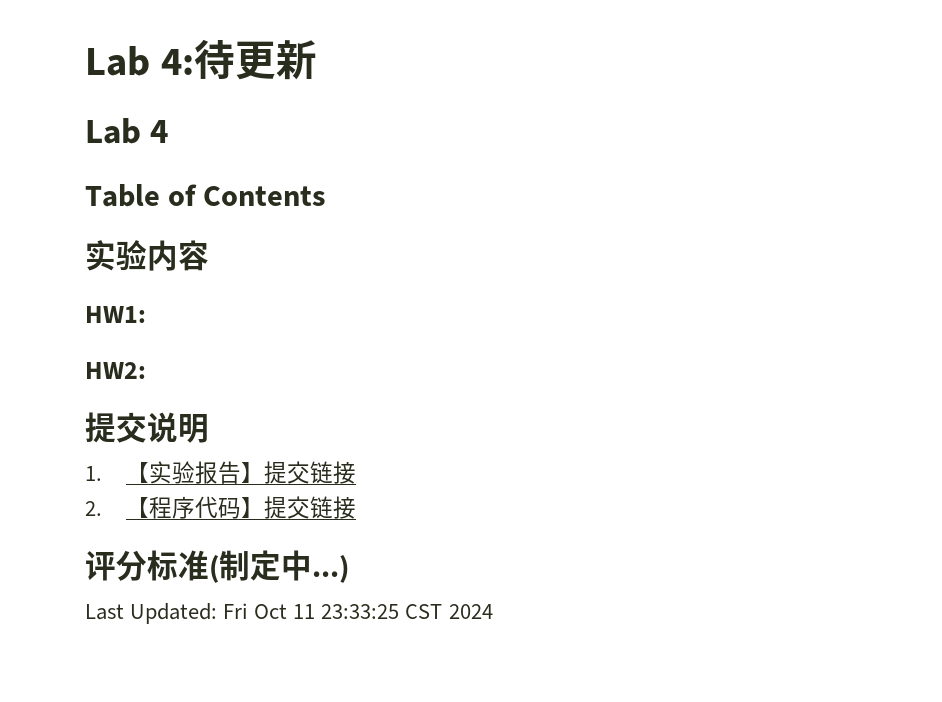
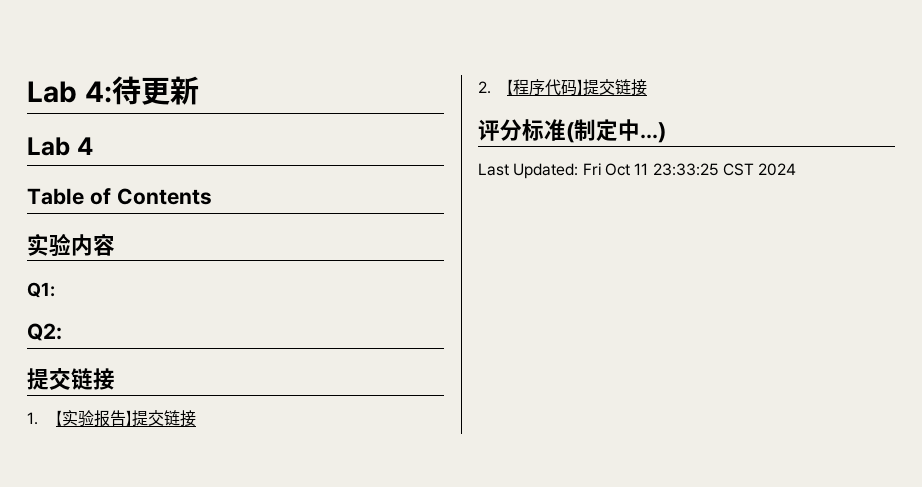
- HW1:
- HW2:
- 提交说明
+ Q1:
+ Q2:
+ 提交链接

